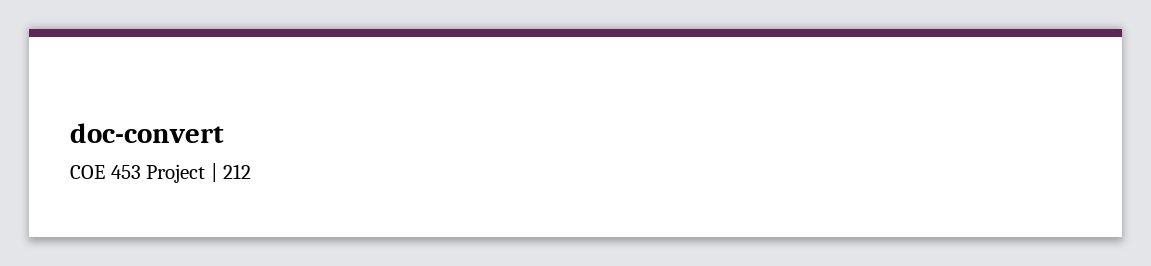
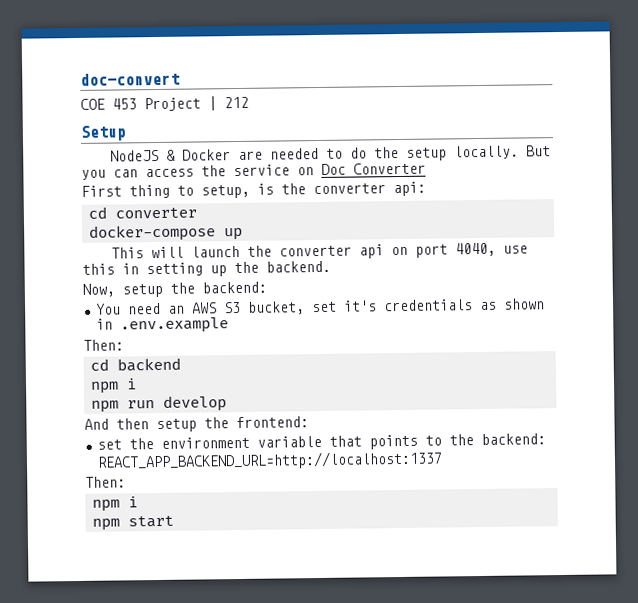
+ Setup
+ NodeJS & Docker are needed to do the setup locally. But you can access the service on Doc Converter
+ First thing to setup, is the converter api:
+ cd converter
+ docker-compose up
+ This will launch the converter api on port 4040, use this in setting up the backend.
+ Now, setup the backend:
+ You need an AWS S3 bucket, set it's credentials as shown in .env.example
+ Then:
+ cd backend
+ npm i
+ npm run develop
+ And then setup the frontend:
+ set the environment variable that points to the backend: REACT_APP_BACKEND_URL=http://localhost:1337
+ Then:
+ npm i
+ npm start

